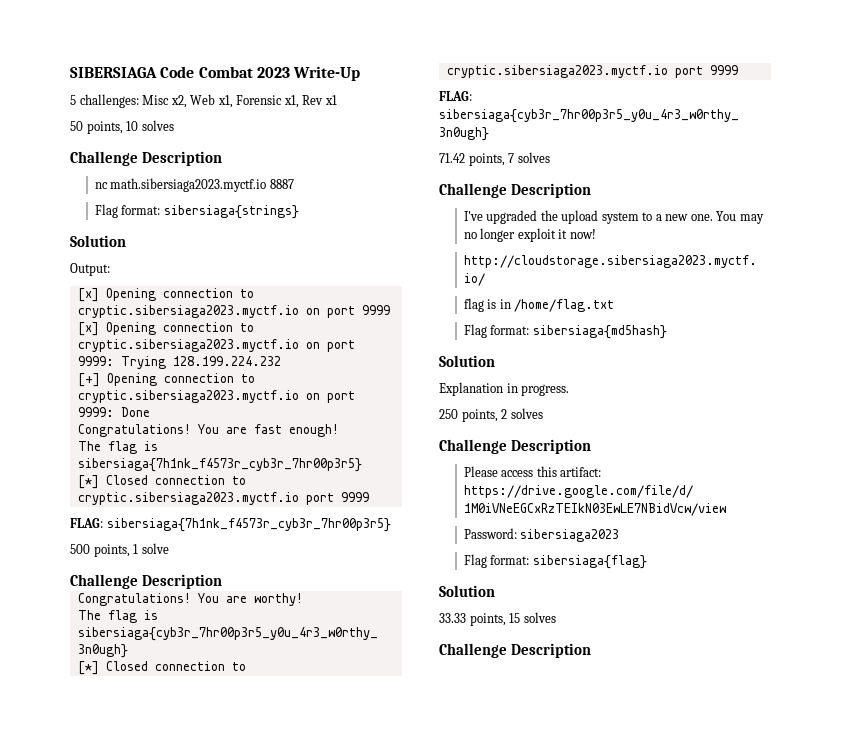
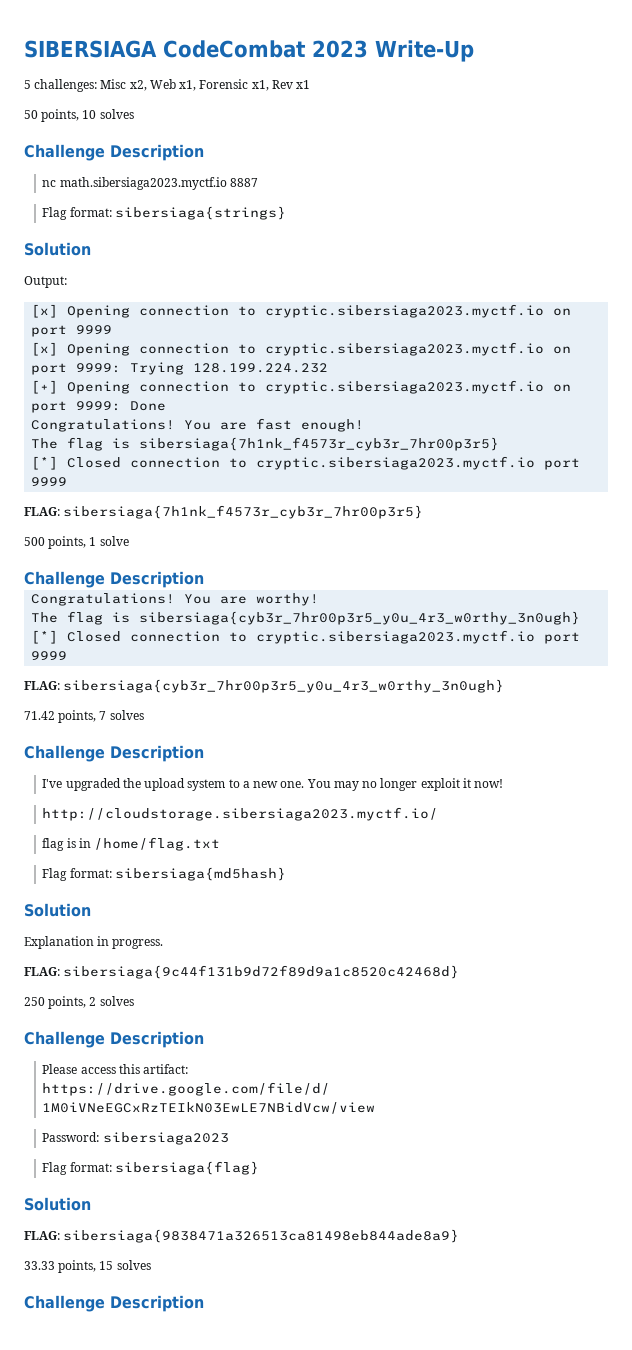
- SIBERSIAGA Code Combat 2023 Write-Up
+ SIBERSIAGA CodeCombat 2023 Write-Up
+ FLAG: sibersiaga{9c44f131b9d72f89d9a1c8520c42468d}
+ FLAG: sibersiaga{9838471a326513ca81498eb844ade8a9}

